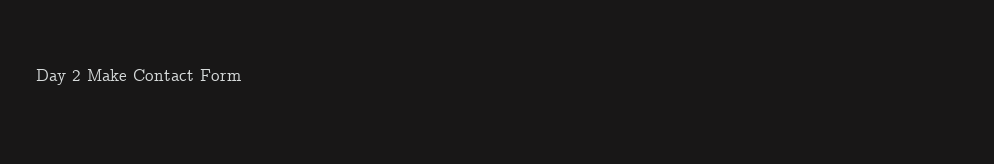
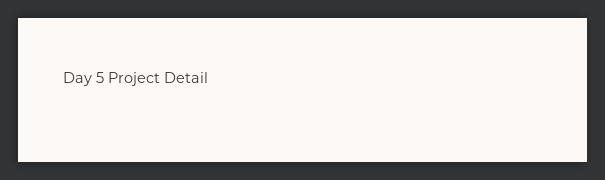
- Day 2 Make Contact Form
+ Day 5 Project Detail

